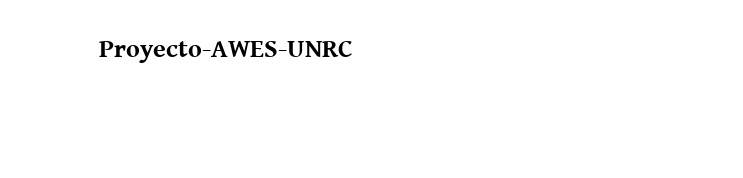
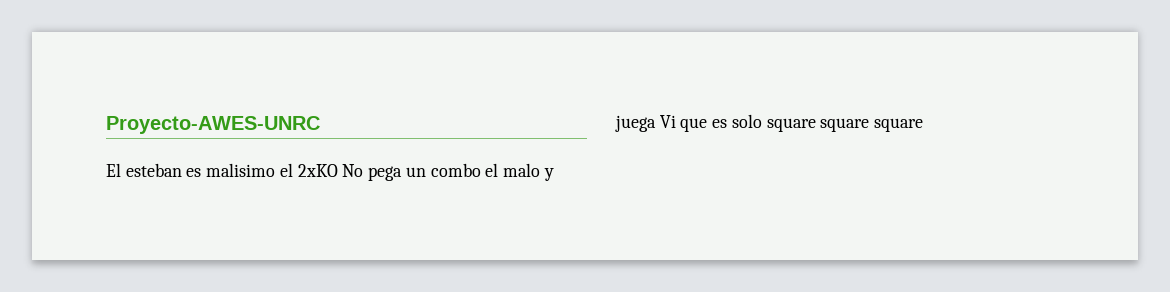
+ El esteban es malisimo el 2xKO No pega un combo el malo y juega Vi que es solo square square square

